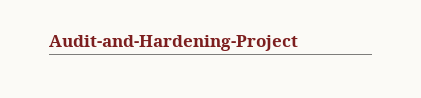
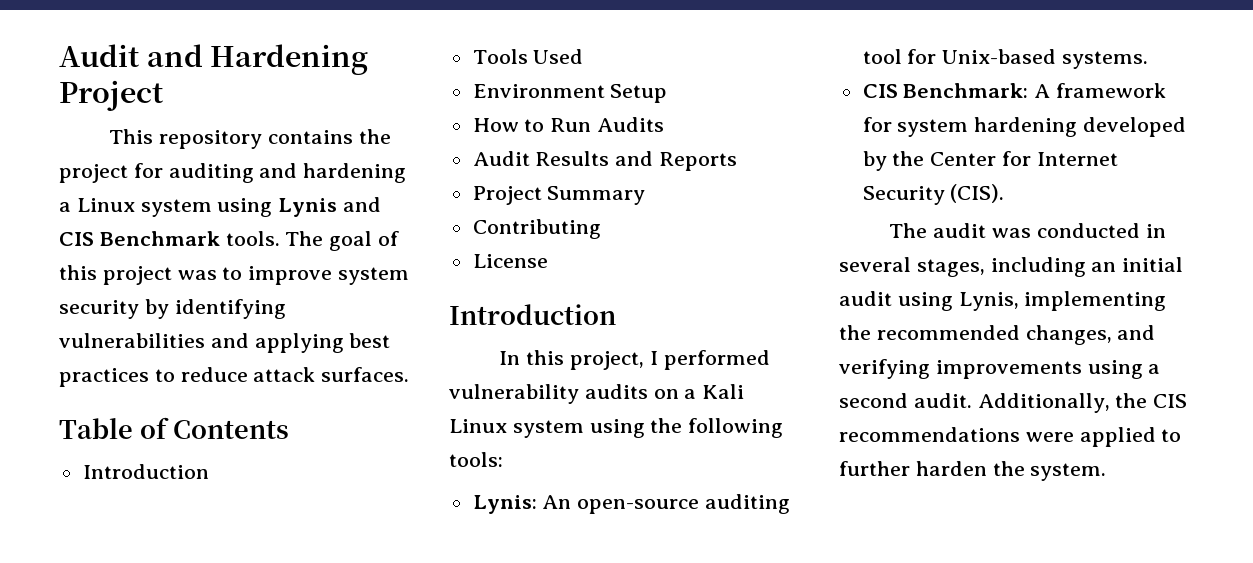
- Audit-and-Hardening-Project
+ Audit and Hardening Project
+ This repository contains the project for auditing and hardening a Linux system using Lynis and CIS Benchmark tools. The goal of this project was to improve system security by identifying vulnerabilities and applying best practices to reduce attack surfaces.
+ Table of Contents
+ Introduction
+ Tools Used
+ Environment Setup
+ How to Run Audits
+ Audit Results and Reports
+ Project Summary
+ Contributing
+ License
+ Introduction
+ In this project, I performed vulnerability audits on a Kali Linux system using the following tools:
+ Lynis: An open-source auditing tool for Unix-based systems.
+ CIS Benchmark: A framework for system hardening developed by the Center for Internet Security (CIS).
+ The audit was conducted in several stages, including an initial audit using Lynis, implementing the recommended changes, and verifying improvements using a second audit. Additionally, the CIS recommendations were applied to further harden the system.

